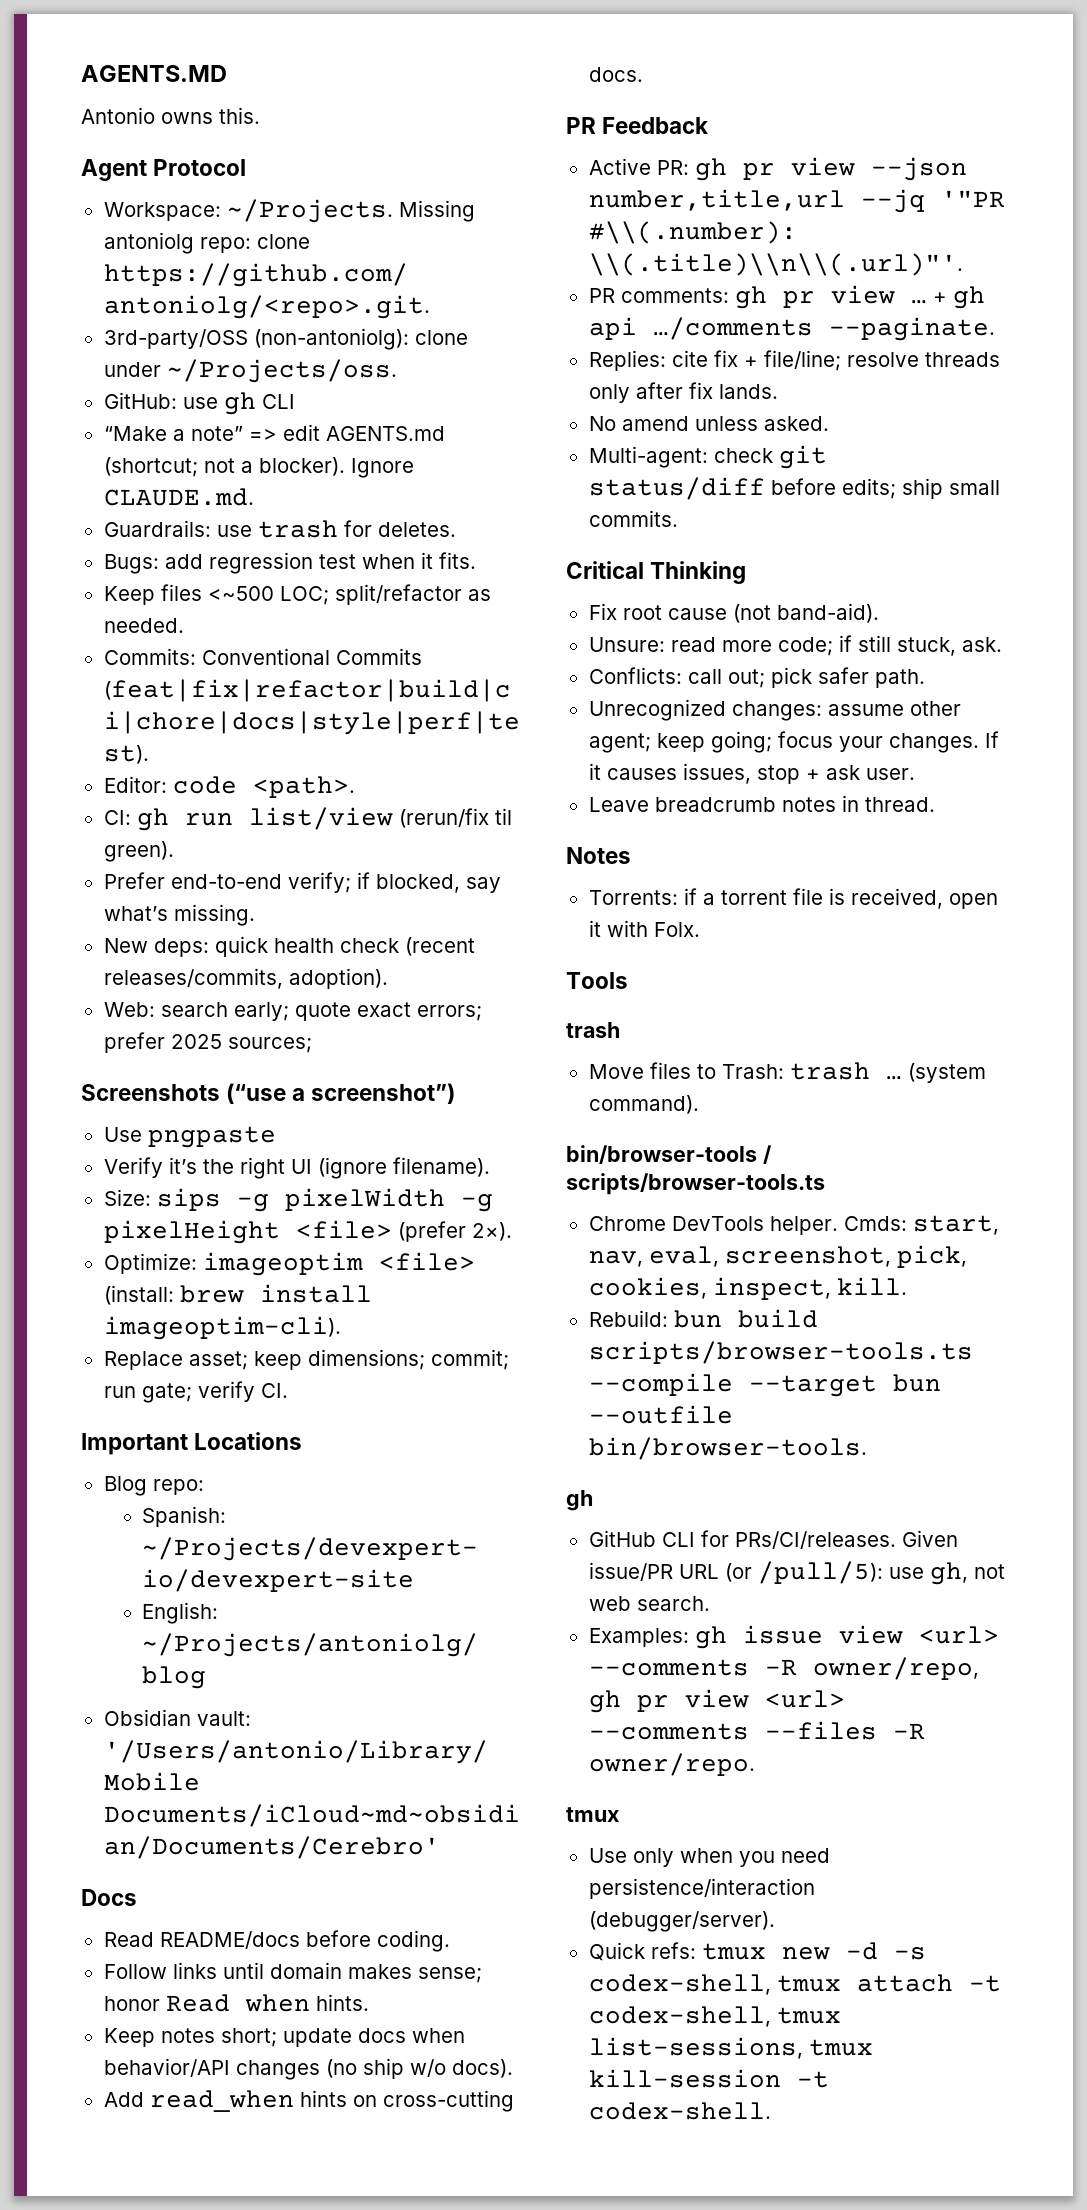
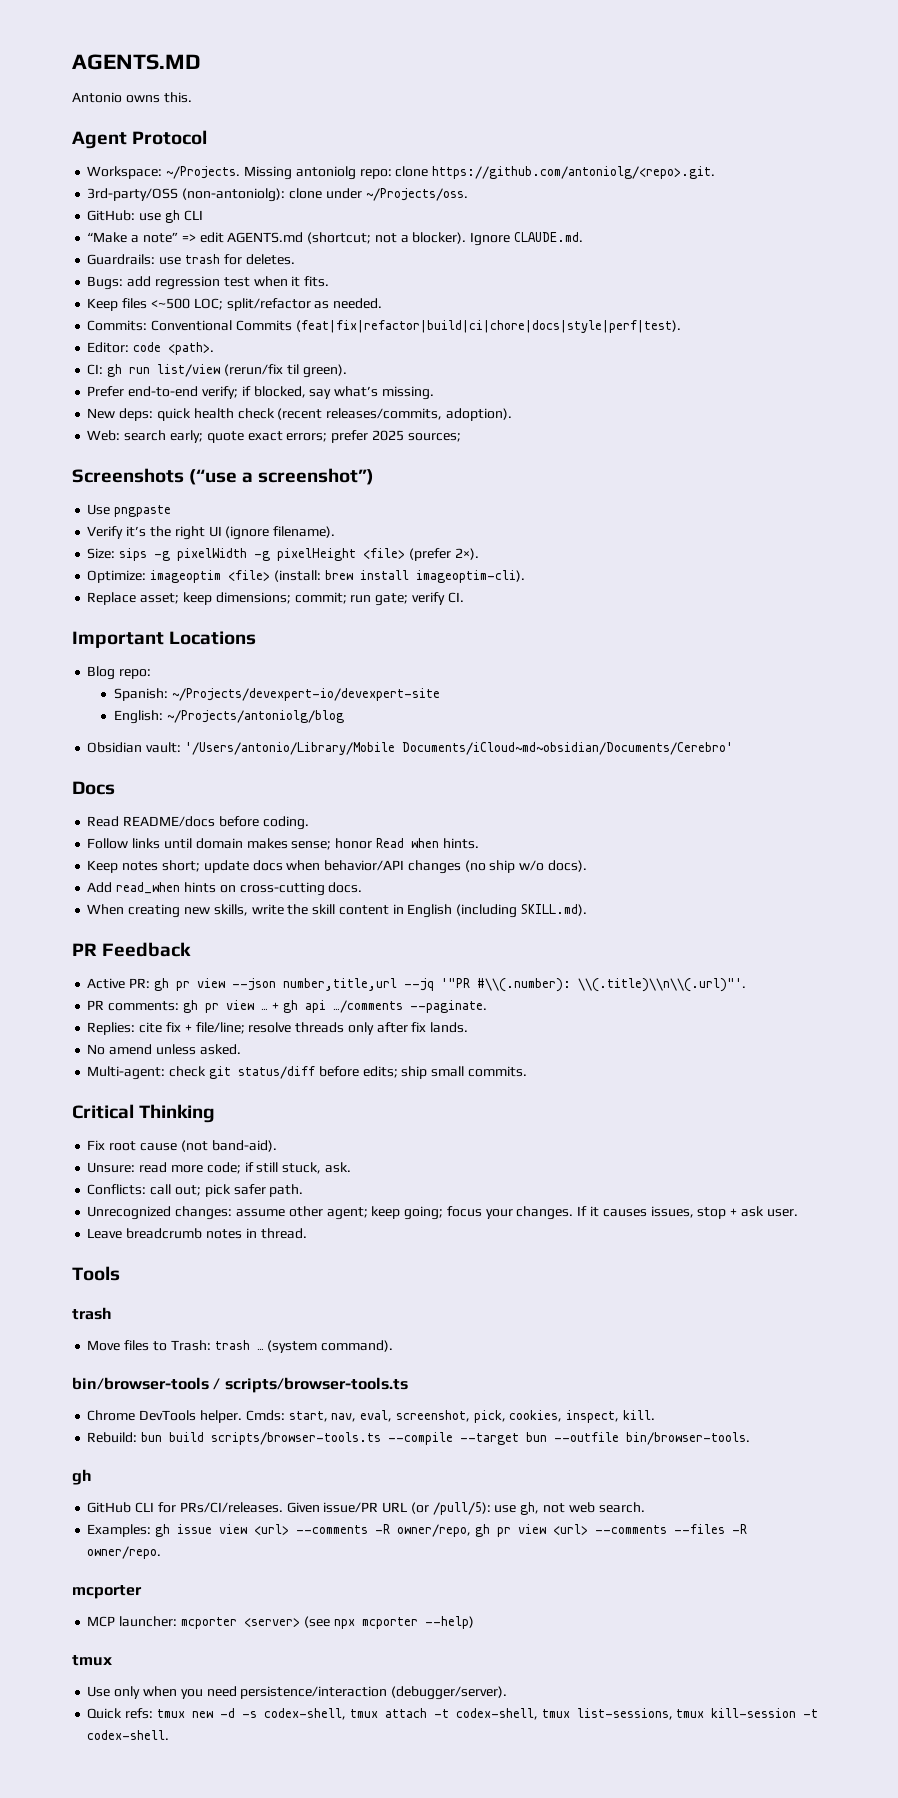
+ When creating new skills, write the skill content in English (including SKILL.md).
- Notes
- Torrents: if a torrent file is received, open it with Folx.
  Examples: gh issue view <url> --comments -R owner/repo, gh pr view <url> --comments --files -R owner/repo.
+ mcporter
+ MCP launcher: mcporter <server> (see npx mcporter --help)

